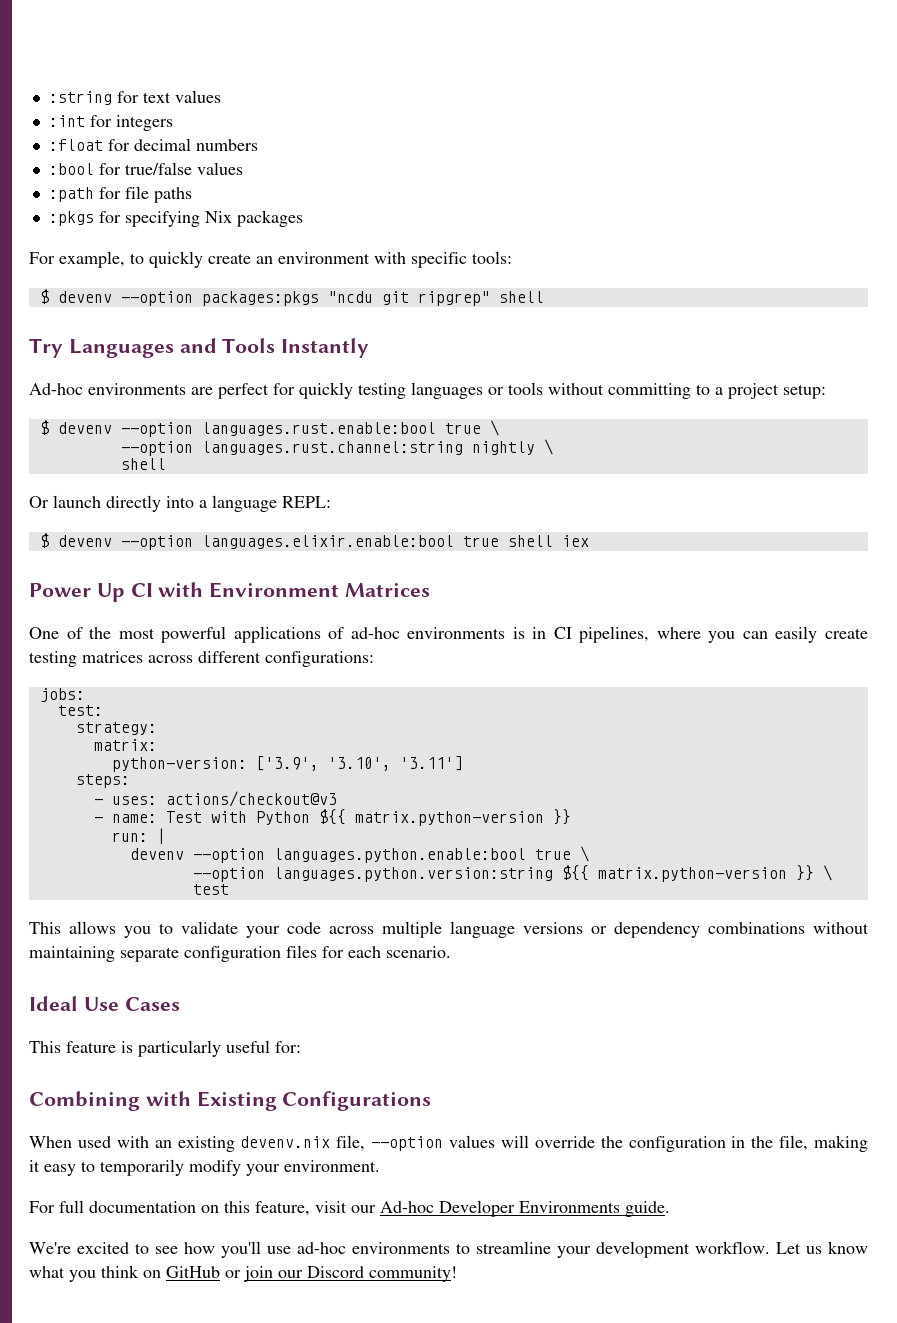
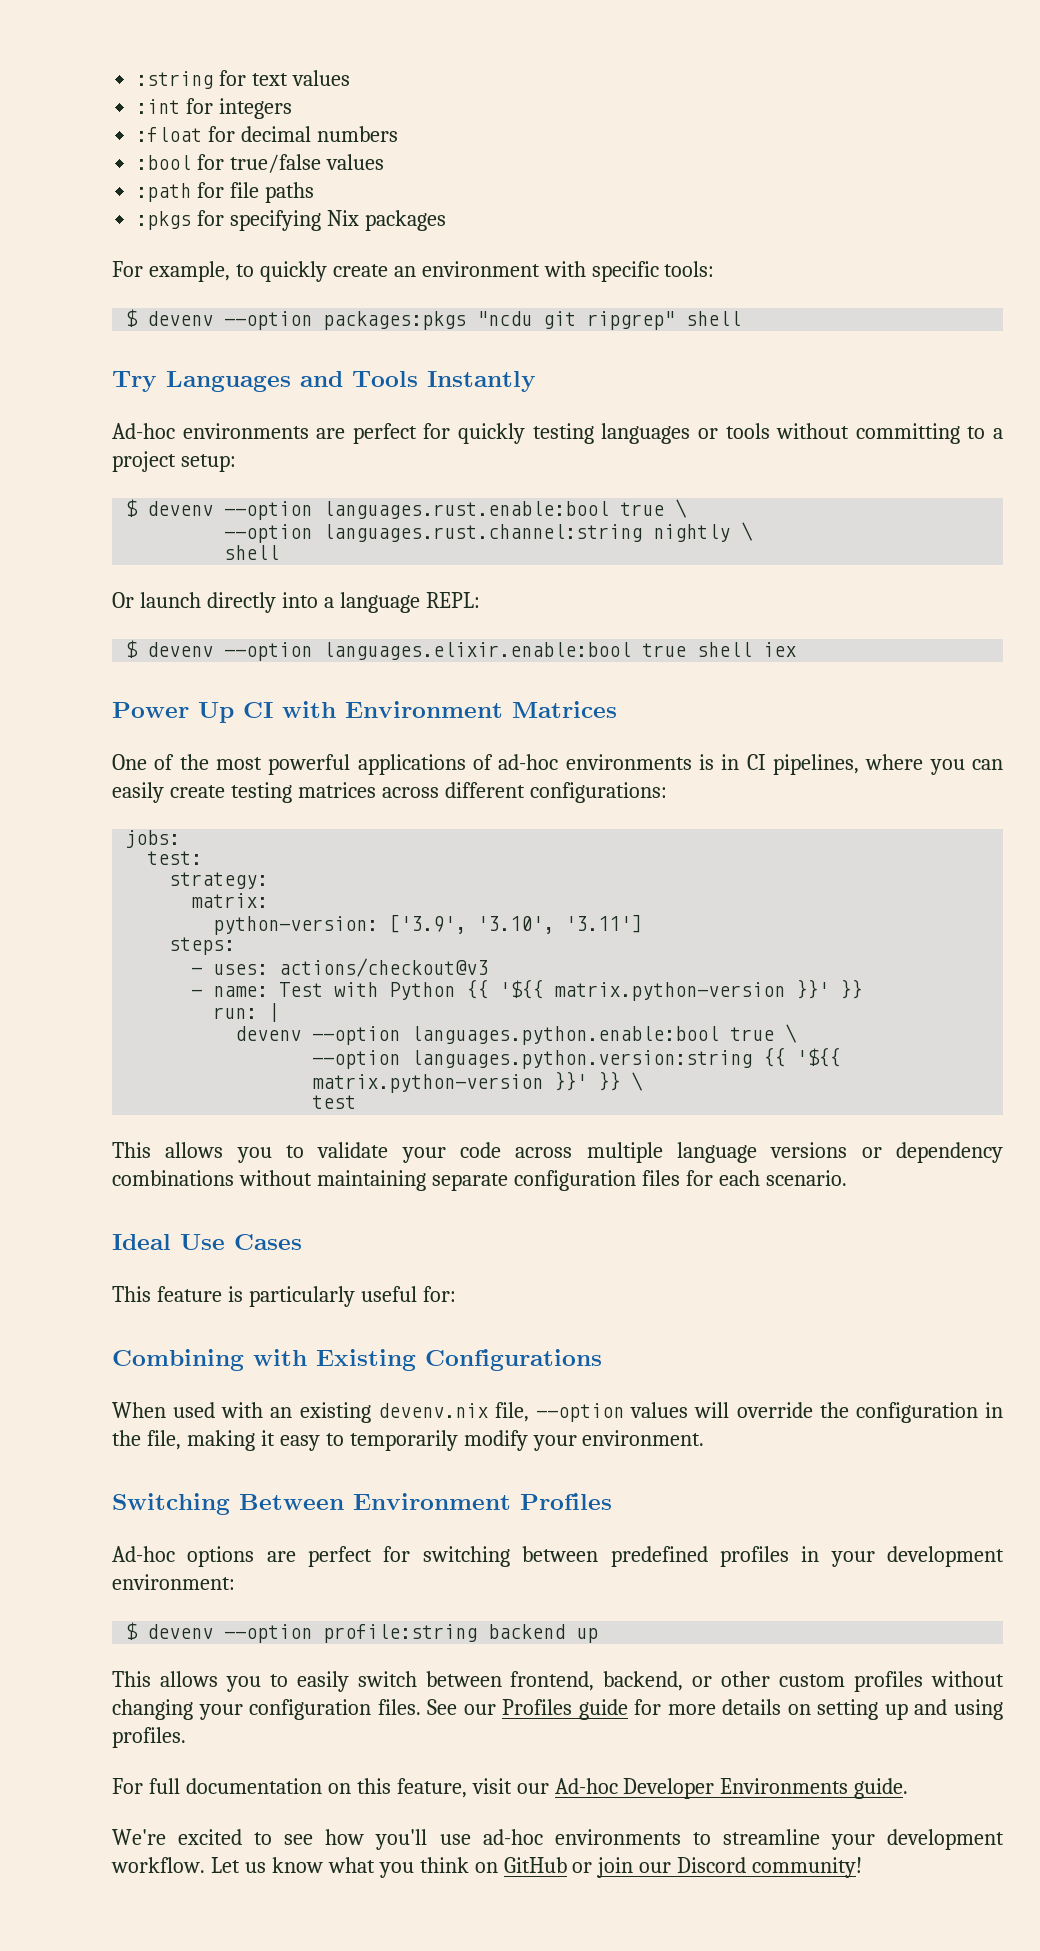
- - name: Test with Python ${{ matrix.python-version }}
+ - name: Test with Python {{ '${{ matrix.python-version }}' }}
- --option languages.python.version:string ${{ matrix.python-version }} \
+ --option languages.python.version:string {{ '${{ matrix.python-version }}' }} \
+ Switching Between Environment Profiles
+ Ad-hoc options are perfect for switching between predefined profiles in your development environment:
+ $ devenv --option profile:string backend up
+ This allows you to easily switch between frontend, backend, or other custom profiles without changing your configuration files. See our Profiles guide for more details on setting up and using profiles.

